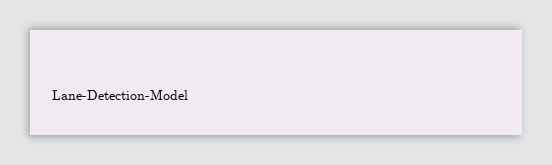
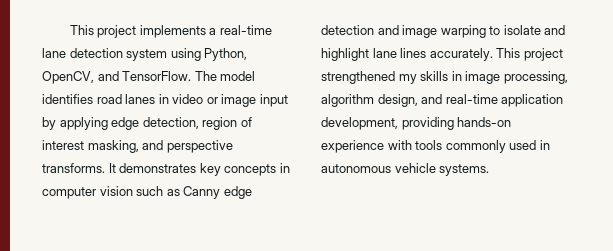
- Lane-Detection-Model
+ This project implements a real-time lane detection system using Python, OpenCV, and TensorFlow. The model identifies road lanes in video or image input by applying edge detection, region of interest masking, and perspective transforms. It demonstrates key concepts in computer vision such as Canny edge detection and image warping to isolate and highlight lane lines accurately. This project strengthened my skills in image processing, algorithm design, and real-time application development, providing hands-on experience with tools commonly used in autonomous vehicle systems.

